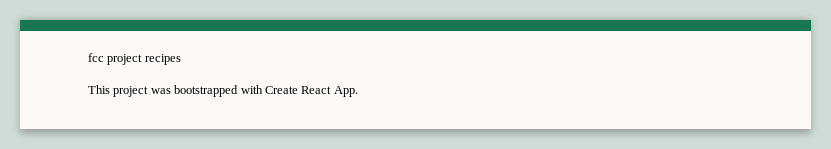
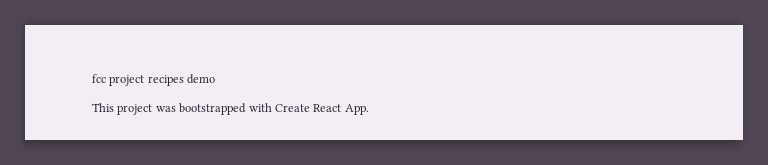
- fcc project recipes
+ fcc project recipes demo

